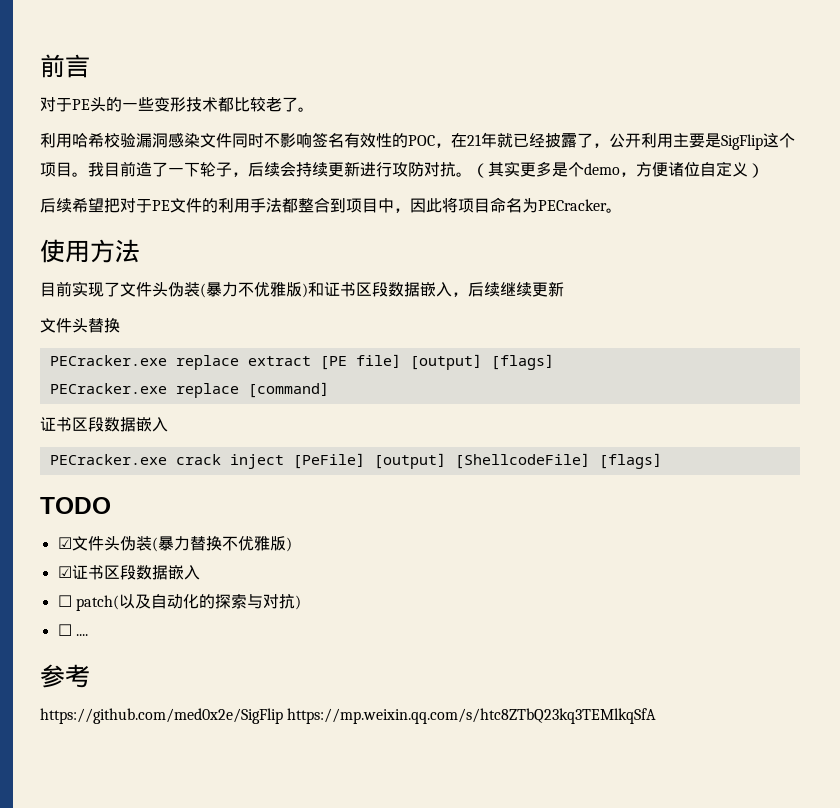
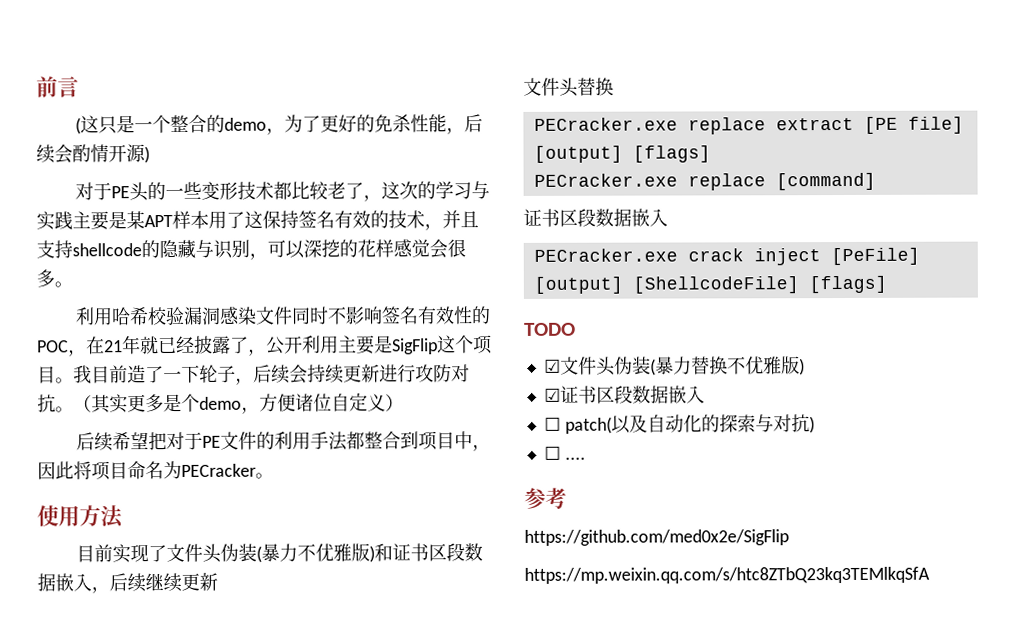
+ (这只是一个整合的demo，为了更好的免杀性能，后续会酌情开源)
- 对于PE头的一些变形技术都比较老了。
+ 对于PE头的一些变形技术都比较老了，这次的学习与实践主要是某APT样本用了这保持签名有效的技术，并且支持shellcode的隐藏与识别，可以深挖的花样感觉会很多。
- https://github.com/med0x2e/SigFlip https://mp.weixin.qq.com/s/htc8ZTbQ23kq3TEMlkqSfA
+ https://github.com/med0x2e/SigFlip
+ https://mp.weixin.qq.com/s/htc8ZTbQ23kq3TEMlkqSfA

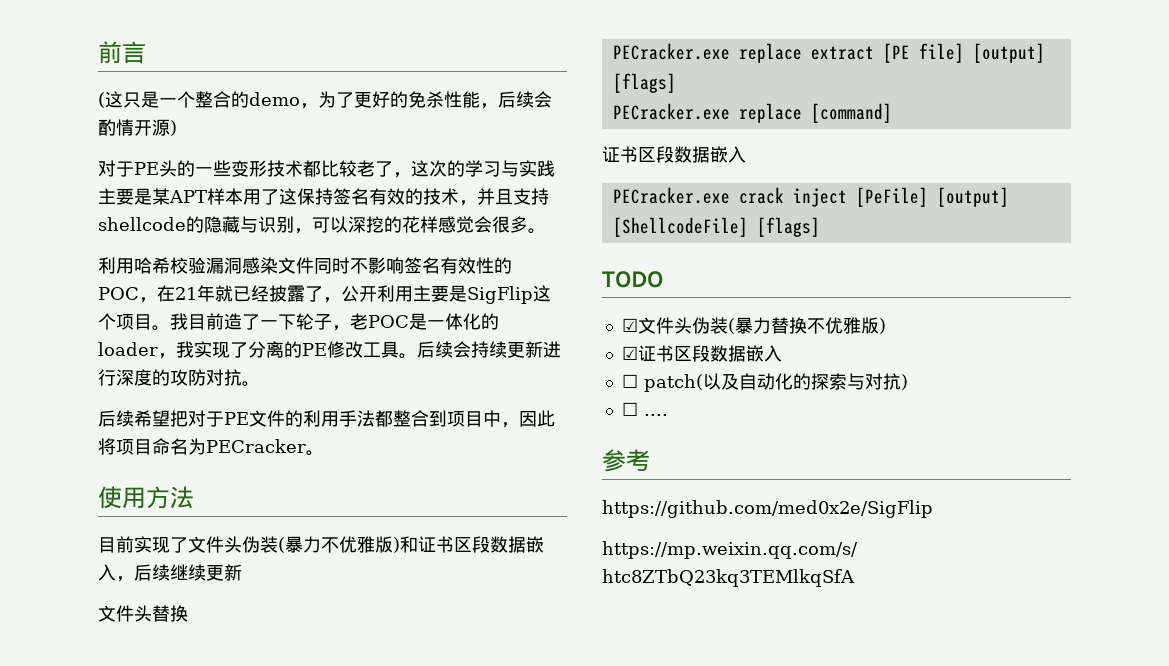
- 我目前造了一下轮子，后续会持续更新进行攻防对抗。（其实更多是个demo，方便诸位自定义）
+ 我目前造了一下轮子，老POC是一体化的loader，我实现了分离的PE修改工具。后续会持续更新进行深度的攻防对抗。

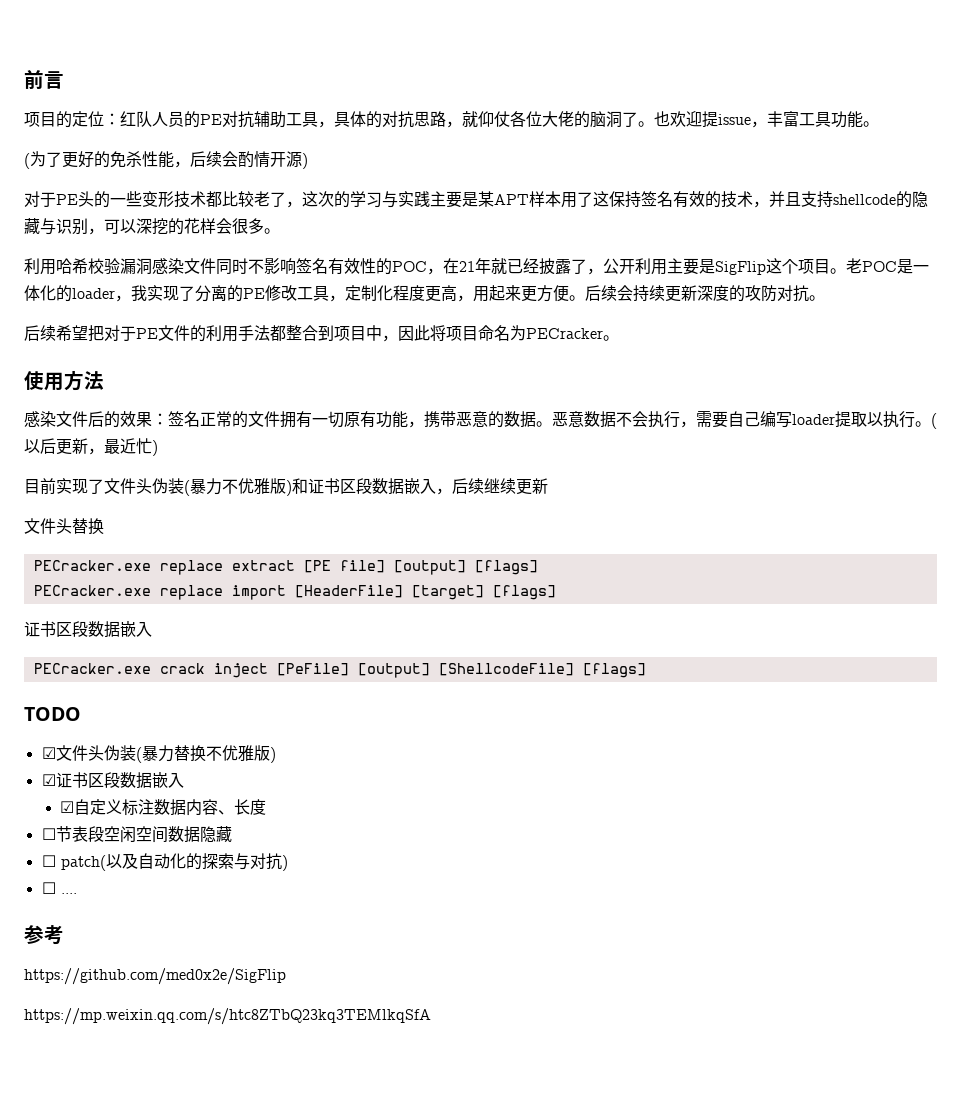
- (这只是一个整合的demo，为了更好的免杀性能，后续会酌情开源)
+ 项目的定位：红队人员的PE对抗辅助工具，具体的对抗思路，就仰仗各位大佬的脑洞了。也欢迎提issue，丰富工具功能。
+ (为了更好的免杀性能，后续会酌情开源)
- 对于PE头的一些变形技术都比较老了，这次的学习与实践主要是某APT样本用了这保持签名有效的技术，并且支持shellcode的隐藏与识别，可以深挖的花样感觉会很多。
+ 对于PE头的一些变形技术都比较老了，这次的学习与实践主要是某APT样本用了这保持签名有效的技术，并且支持shellcode的隐藏与识别，可以深挖的花样会很多。
- 我目前造了一下轮子，老POC是一体化的loader，我实现了分离的PE修改工具。
+ 老POC是一体化的loader，我实现了分离的PE修改工具，定制化程度更高，用起来更方便。
- 后续会持续更新进行深度的攻防对抗。
+ 后续会持续更新深度的攻防对抗。
+ 感染文件后的效果：签名正常的文件拥有一切原有功能，携带恶意的数据。恶意数据不会执行，需要自己编写loader提取以执行。(以后更新，最近忙)
- PECracker.exe replace [command]
+ PECracker.exe replace import [HeaderFile] [target] [flags]
+ ☑自定义标注数据内容、长度
+ ☐节表段空闲空间数据隐藏

